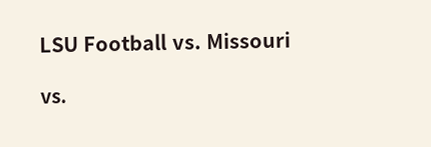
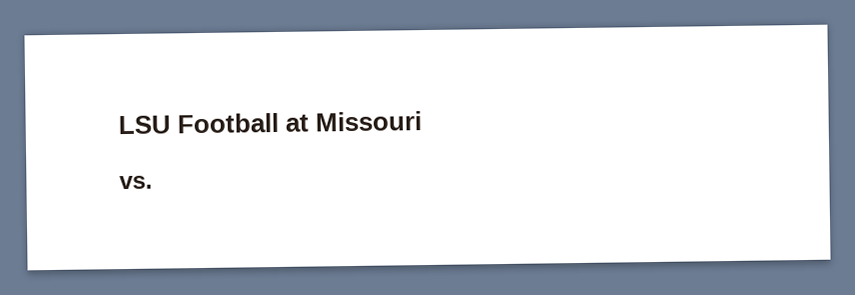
- LSU Football vs. Missouri
+ LSU Football at Missouri

